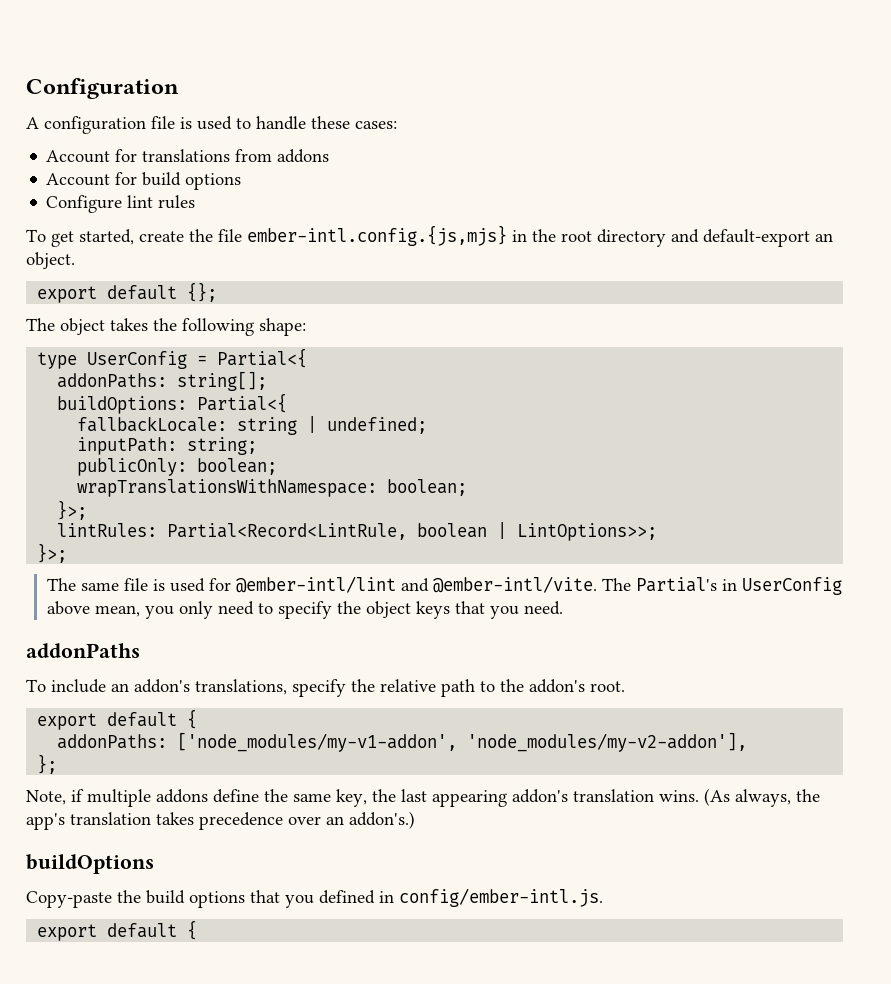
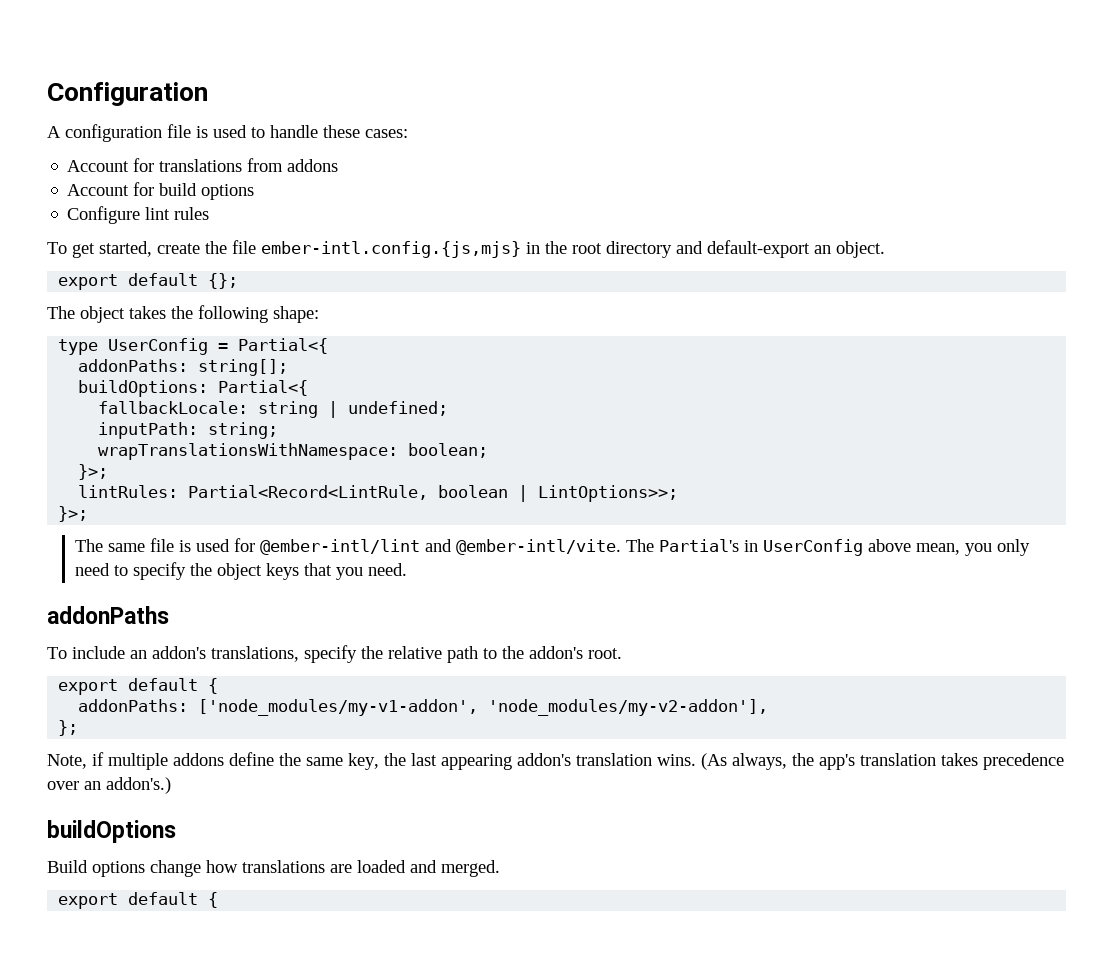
- publicOnly: boolean;
- Copy-paste the build options that you defined in config/ember-intl.js.
+ Build options change how translations are loaded and merged.

